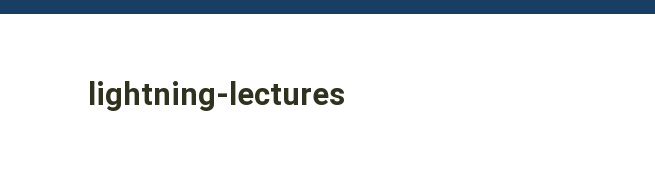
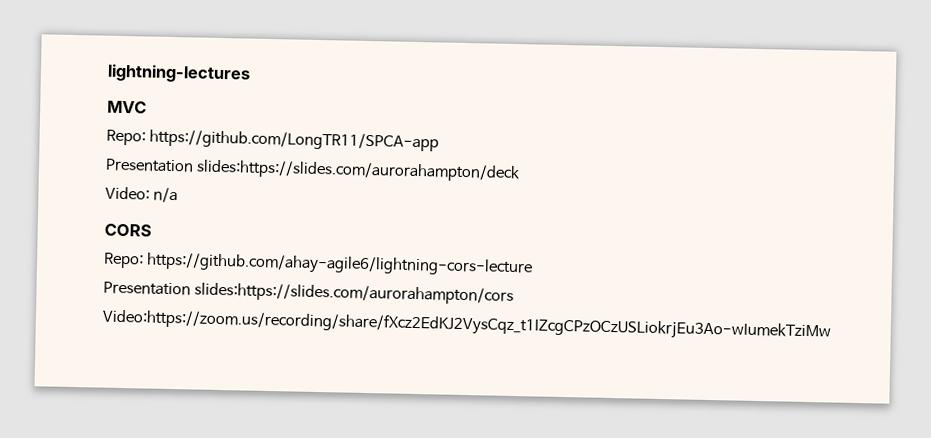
+ MVC
+ Repo: https://github.com/LongTR11/SPCA-app
+ Presentation slides:https://slides.com/aurorahampton/deck
+ Video: n/a
+ CORS
+ Repo: https://github.com/ahay-agile6/lightning-cors-lecture
+ Presentation slides:https://slides.com/aurorahampton/cors
+ Video:https://zoom.us/recording/share/fXcz2EdKJ2VysCqz_t1IZcgCPzOCzUSLiokrjEu3Ao-wIumekTziMw

